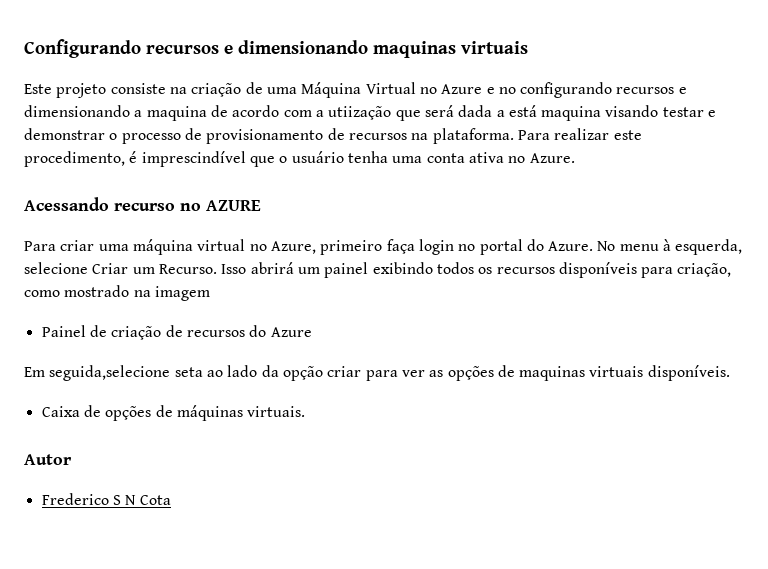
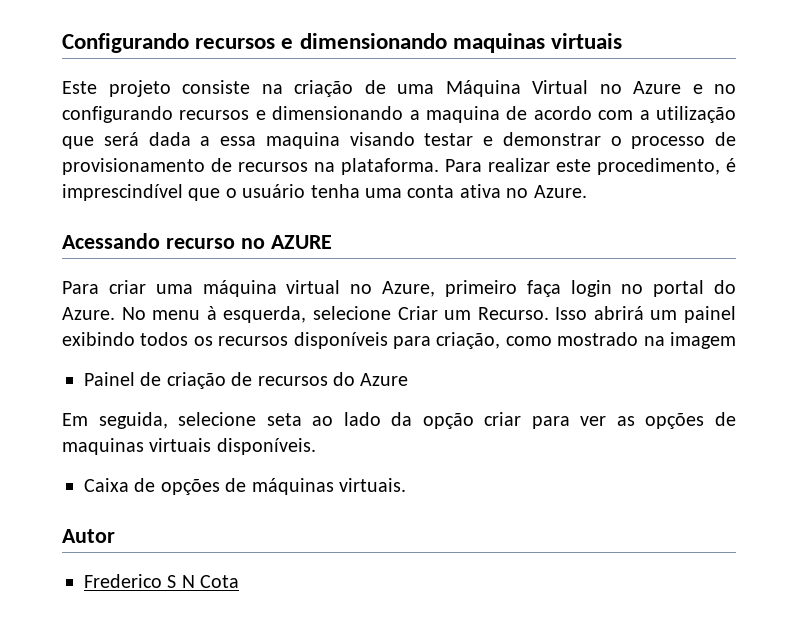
- Este projeto consiste na criação de uma Máquina Virtual no Azure e no configurando recursos e dimensionando a maquina de acordo com a utiização que será dada a está maquina visando testar e demonstrar o processo de provisionamento de recursos na plataforma.
+ Este projeto consiste na criação de uma Máquina Virtual no Azure e no configurando recursos e dimensionando a maquina de acordo com a utilização que será dada a essa maquina visando testar e demonstrar o processo de provisionamento de recursos na plataforma.
- Em seguida,selecione seta ao lado da opção criar para ver as opções de maquinas virtuais disponíveis.
+ Em seguida, selecione seta ao lado da opção criar para ver as opções de maquinas virtuais disponíveis.

